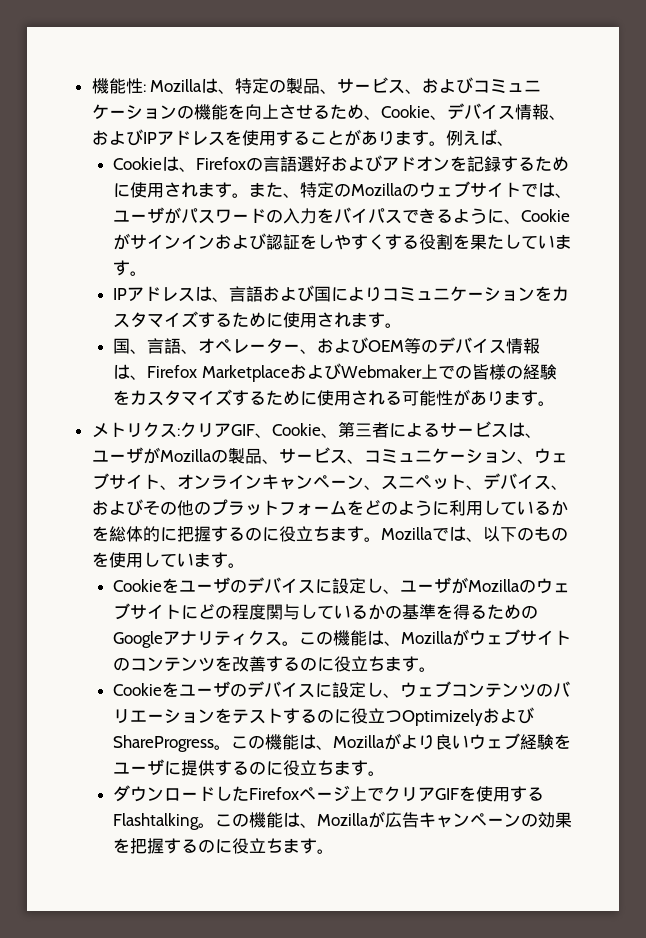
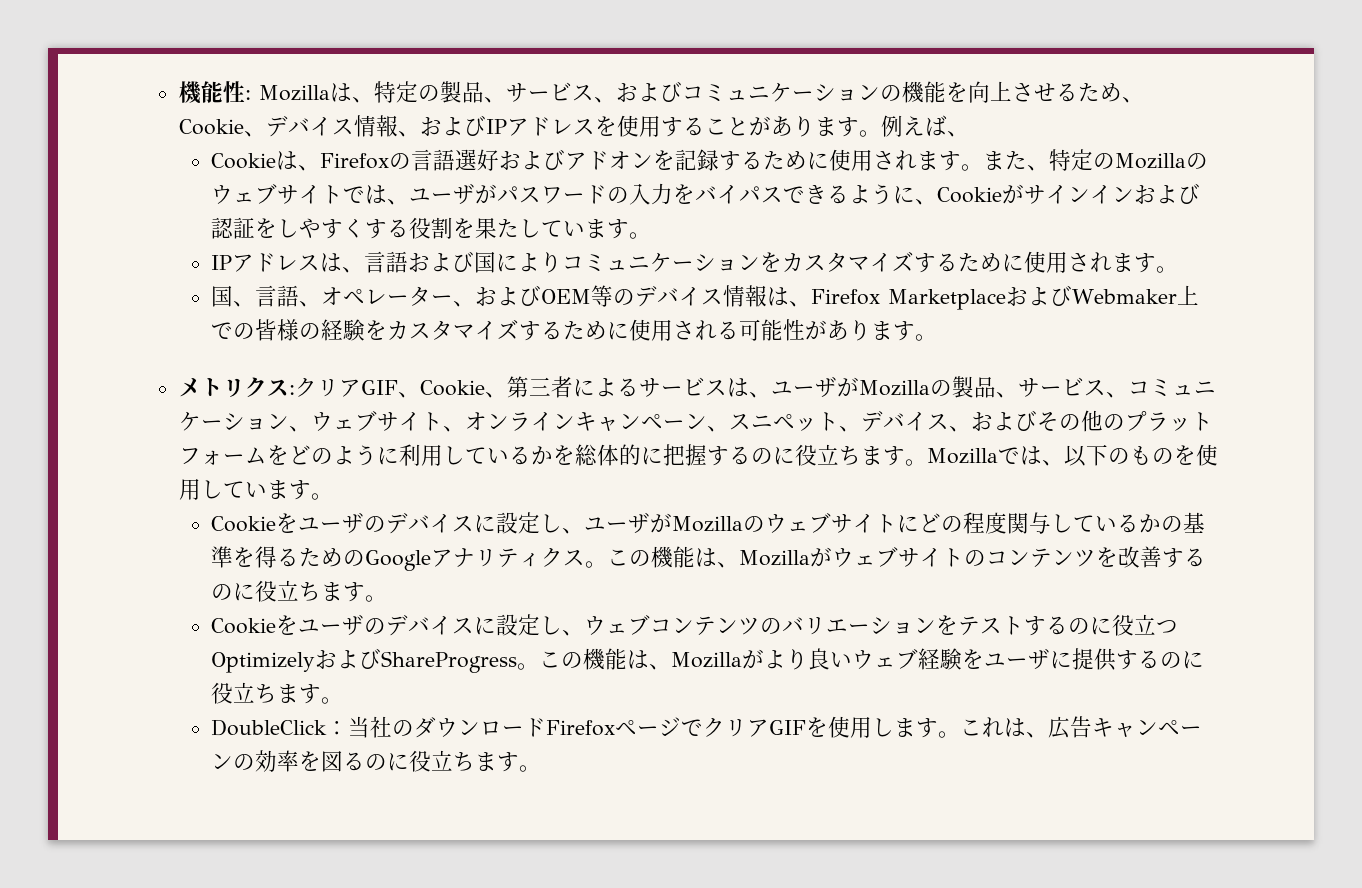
- ダウンロードしたFirefoxページ上でクリアGIFを使用するFlashtalking。この機能は、Mozillaが広告キャンペーンの効果を把握するのに役立ちます。
+ DoubleClick：当社のダウンロードFirefoxページでクリアGIFを使用します。これは、広告キャンペーンの効率を図るのに役立ちます。

